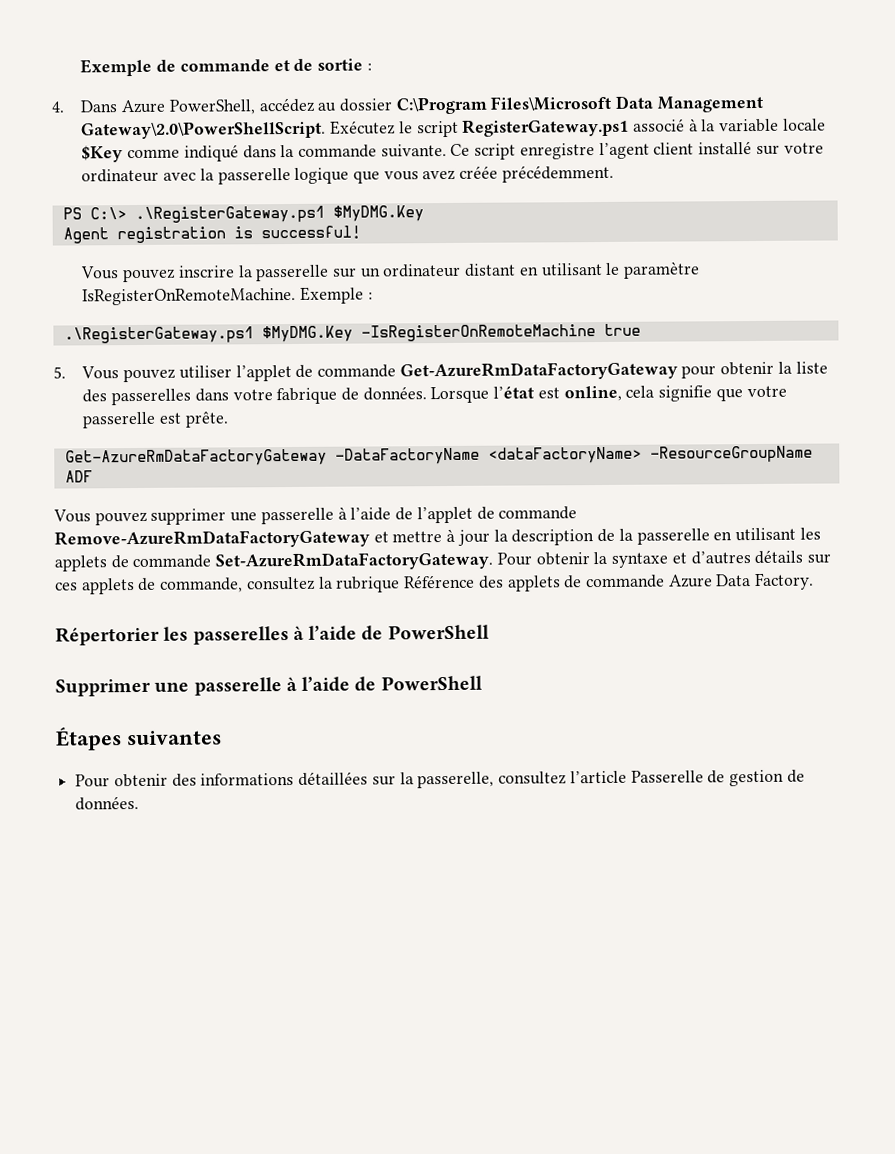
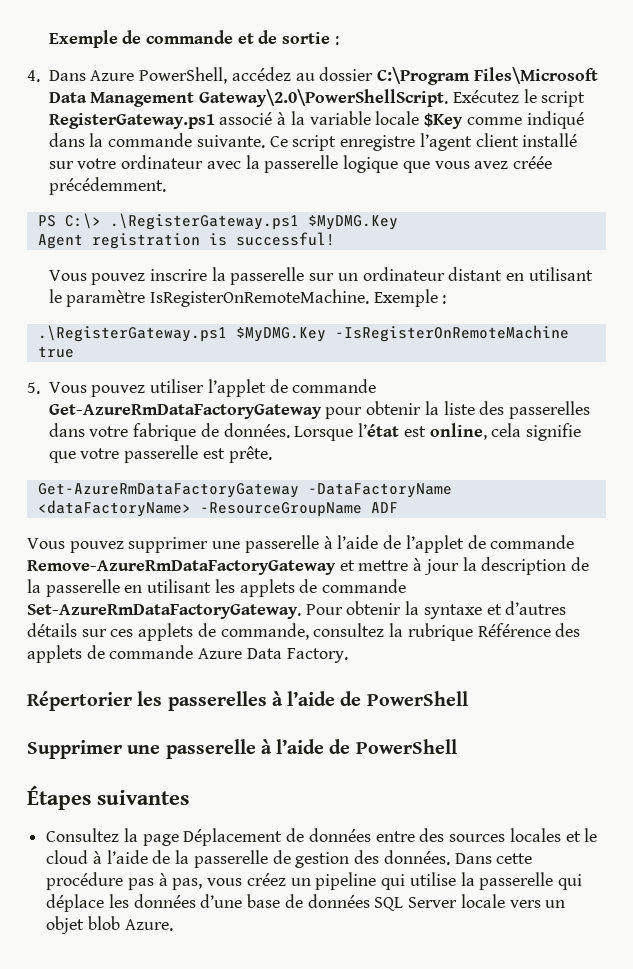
- Pour obtenir des informations détaillées sur la passerelle, consultez l’article Passerelle de gestion de données.
+ Consultez la page Déplacement de données entre des sources locales et le cloud à l’aide de la passerelle de gestion des données. Dans cette procédure pas à pas, vous créez un pipeline qui utilise la passerelle qui déplace les données d’une base de données SQL Server locale vers un objet blob Azure.

